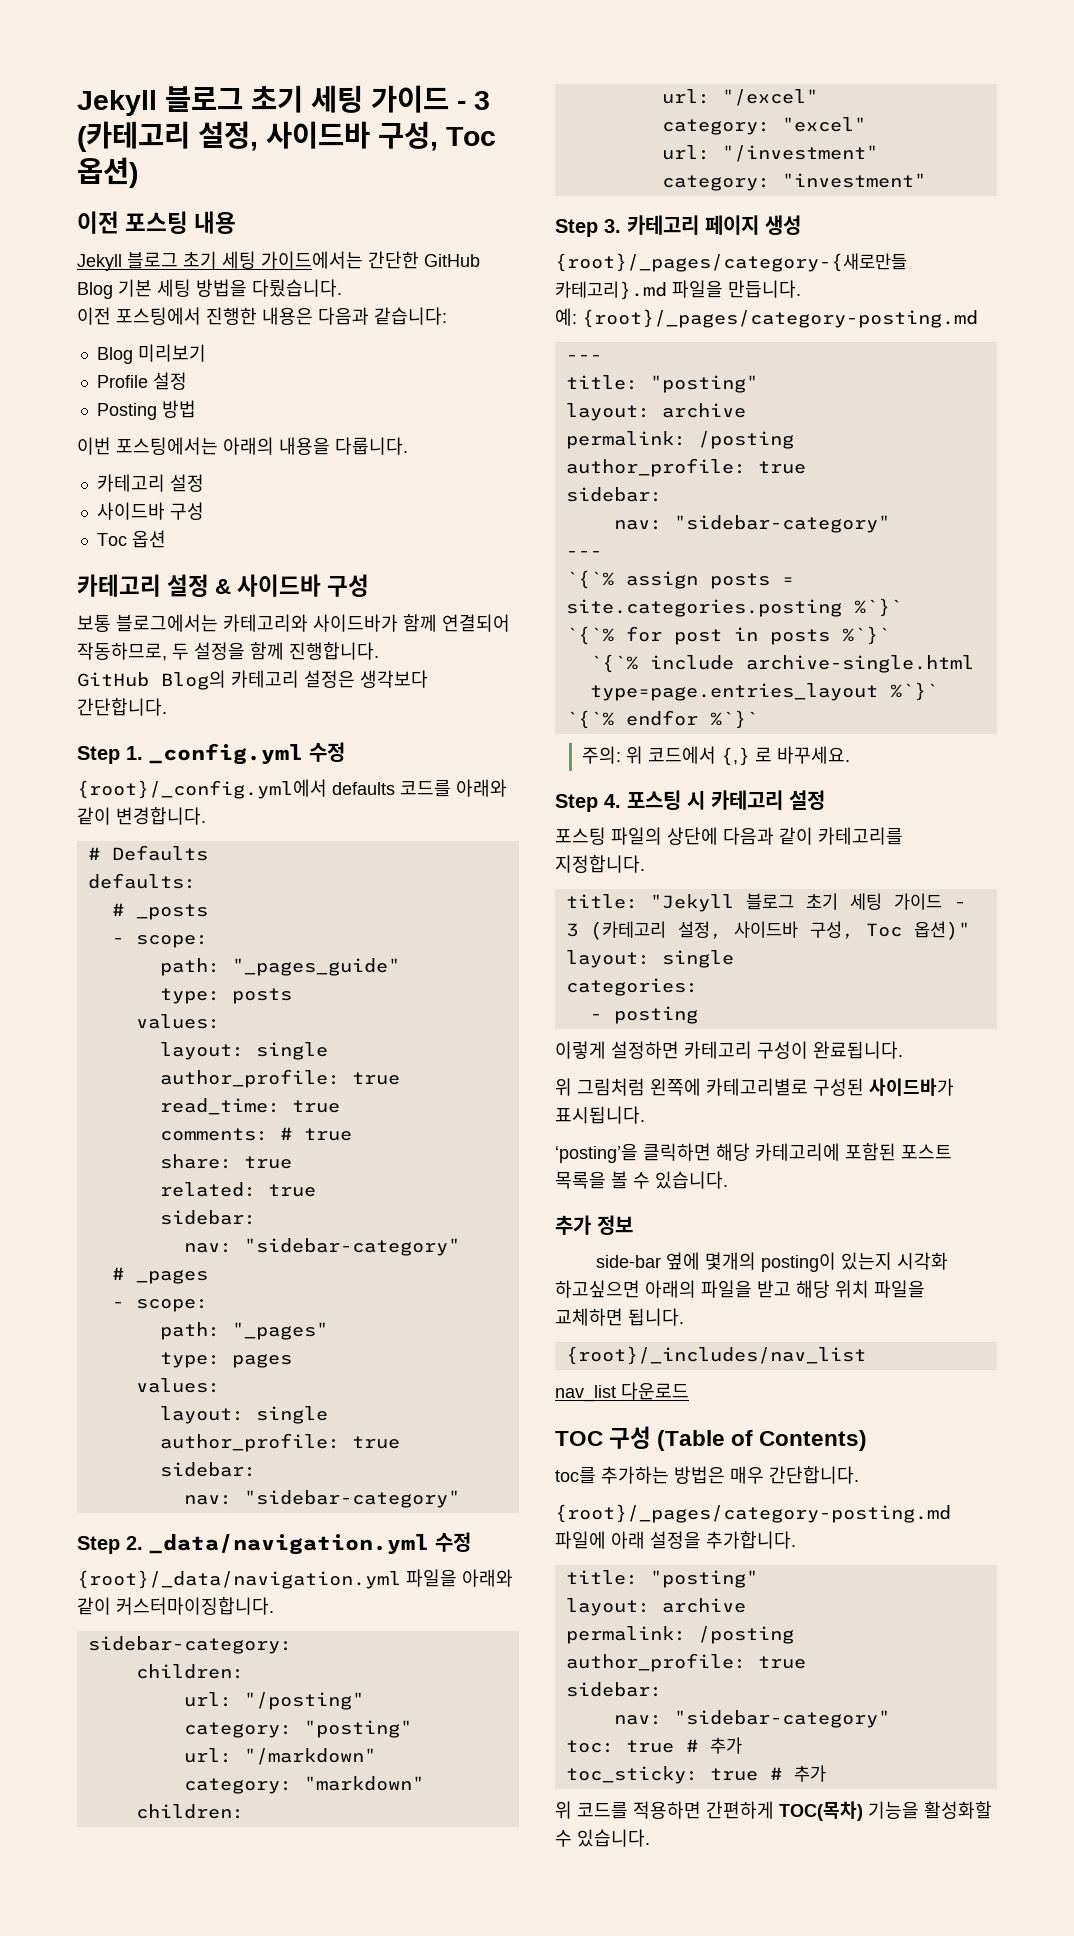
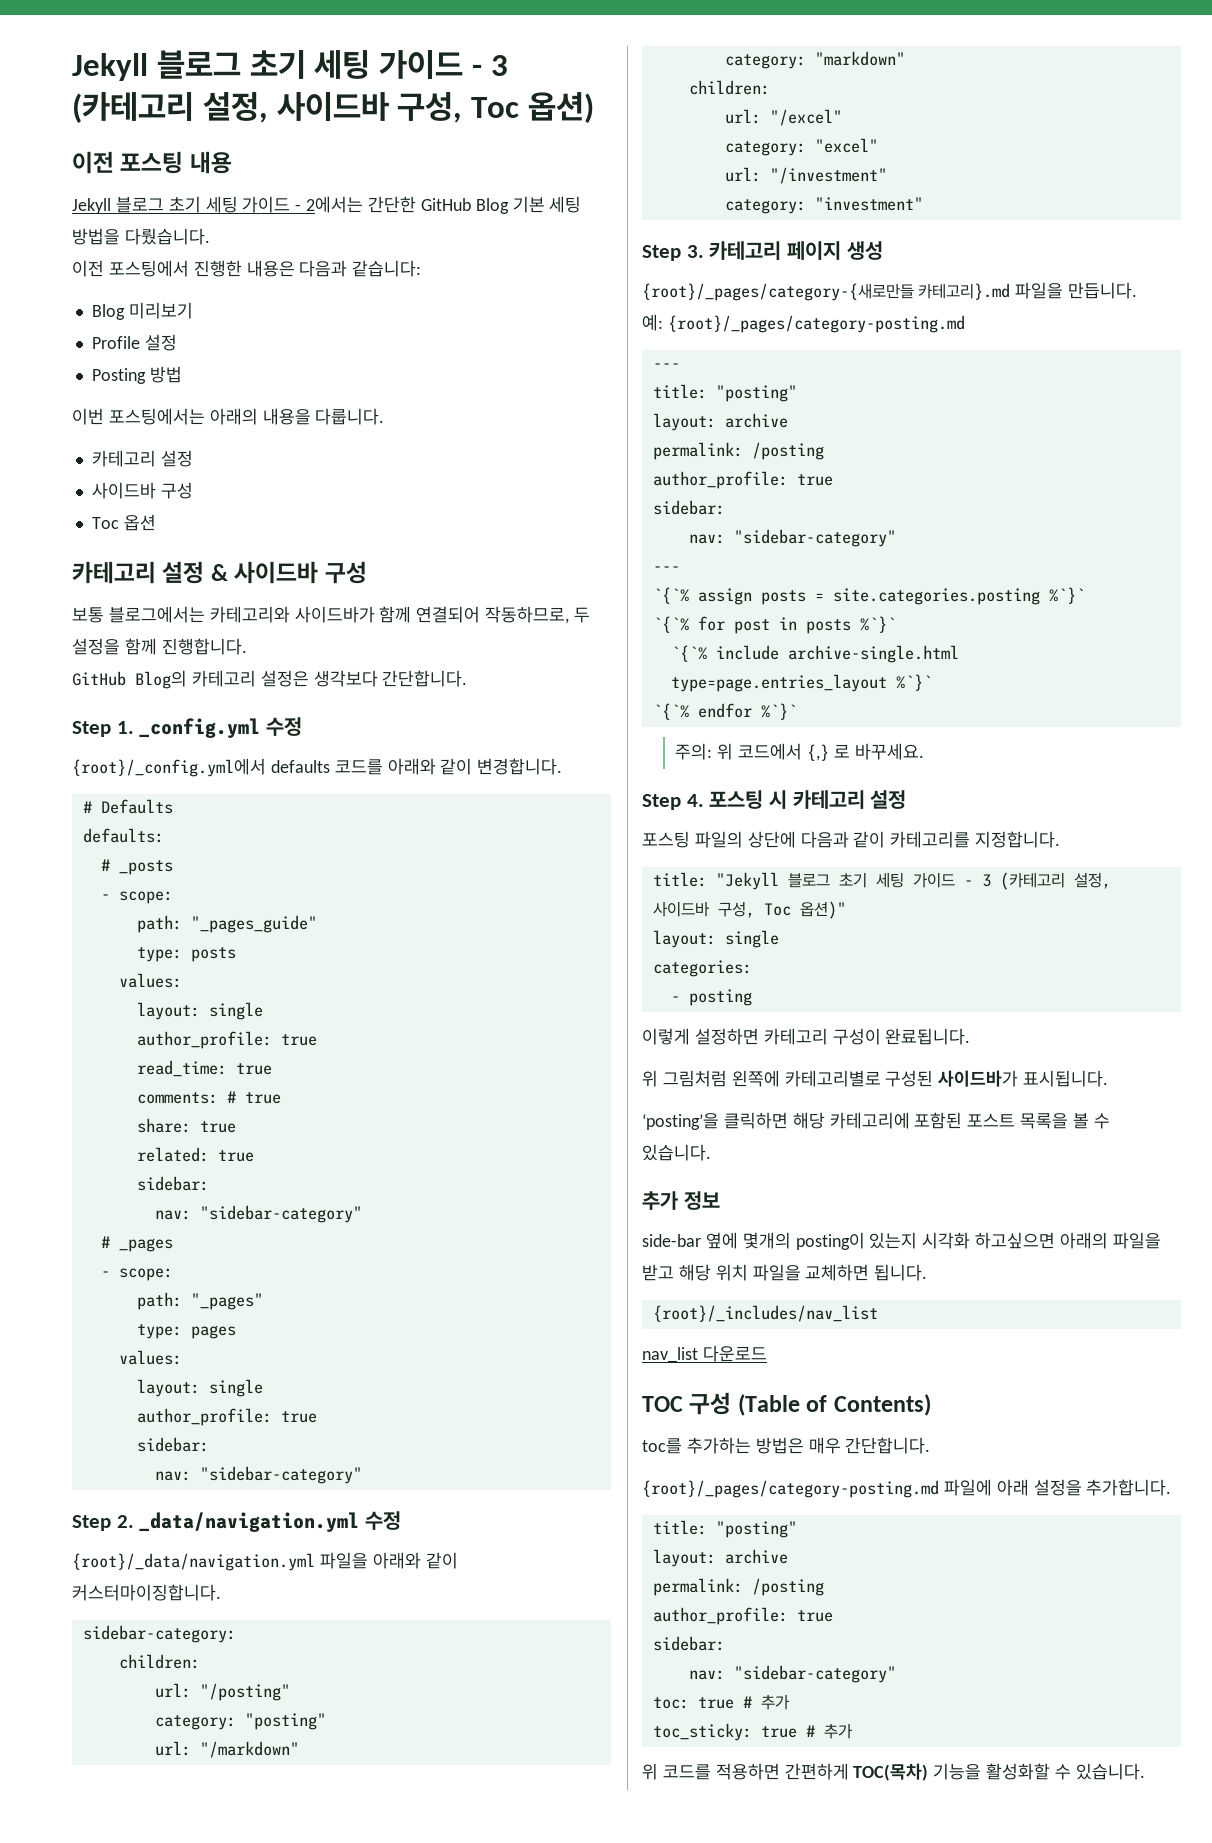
- Jekyll 블로그 초기 세팅 가이드에서는 간단한 GitHub Blog 기본 세팅 방법을 다뤘습니다.
+ Jekyll 블로그 초기 세팅 가이드 - 2에서는 간단한 GitHub Blog 기본 세팅 방법을 다뤘습니다.

